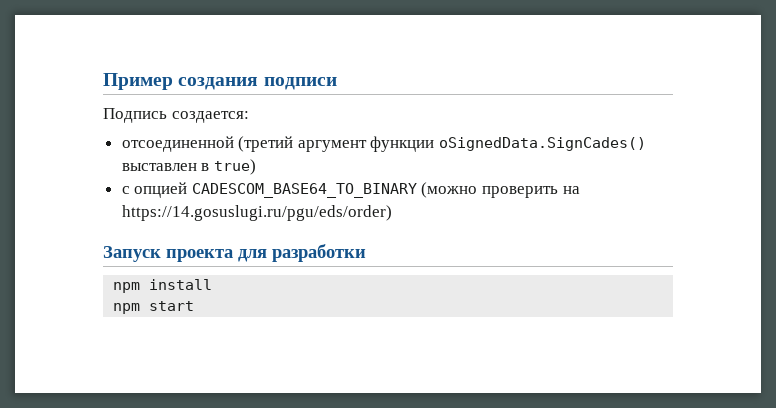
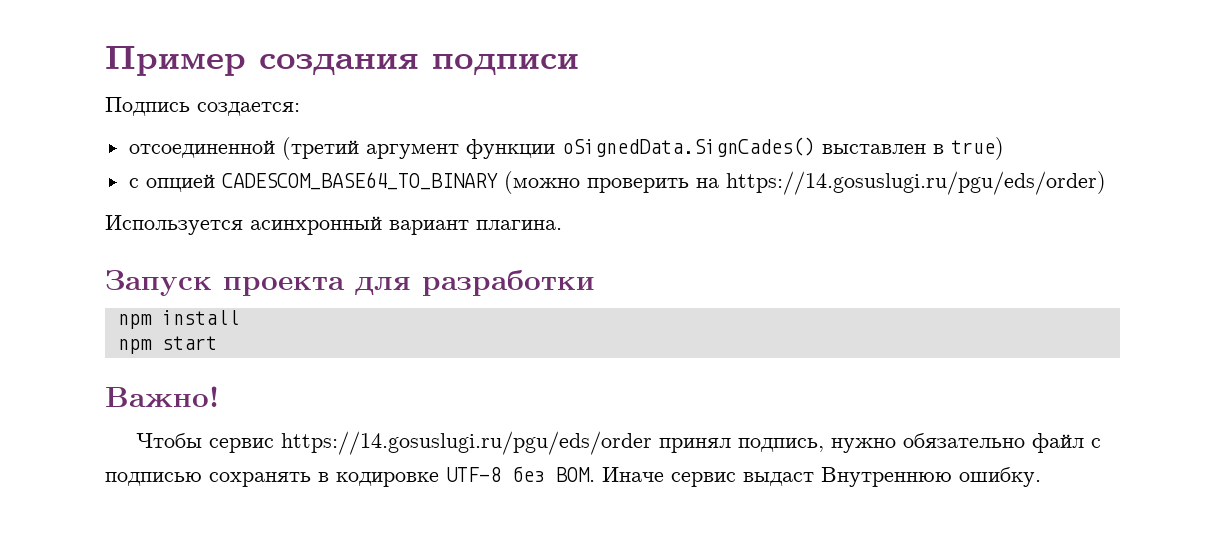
+ Используется асинхронный вариант плагина.
+ Важно!
+ Чтобы сервис https://14.gosuslugi.ru/pgu/eds/order принял подпись, нужно обязательно файл с подписью сохранять в кодировке UTF-8 без BOM. Иначе сервис выдаст Внутреннюю ошибку.

